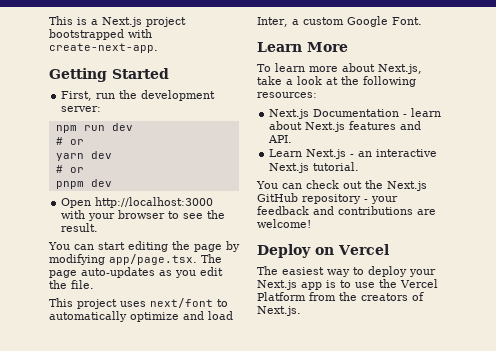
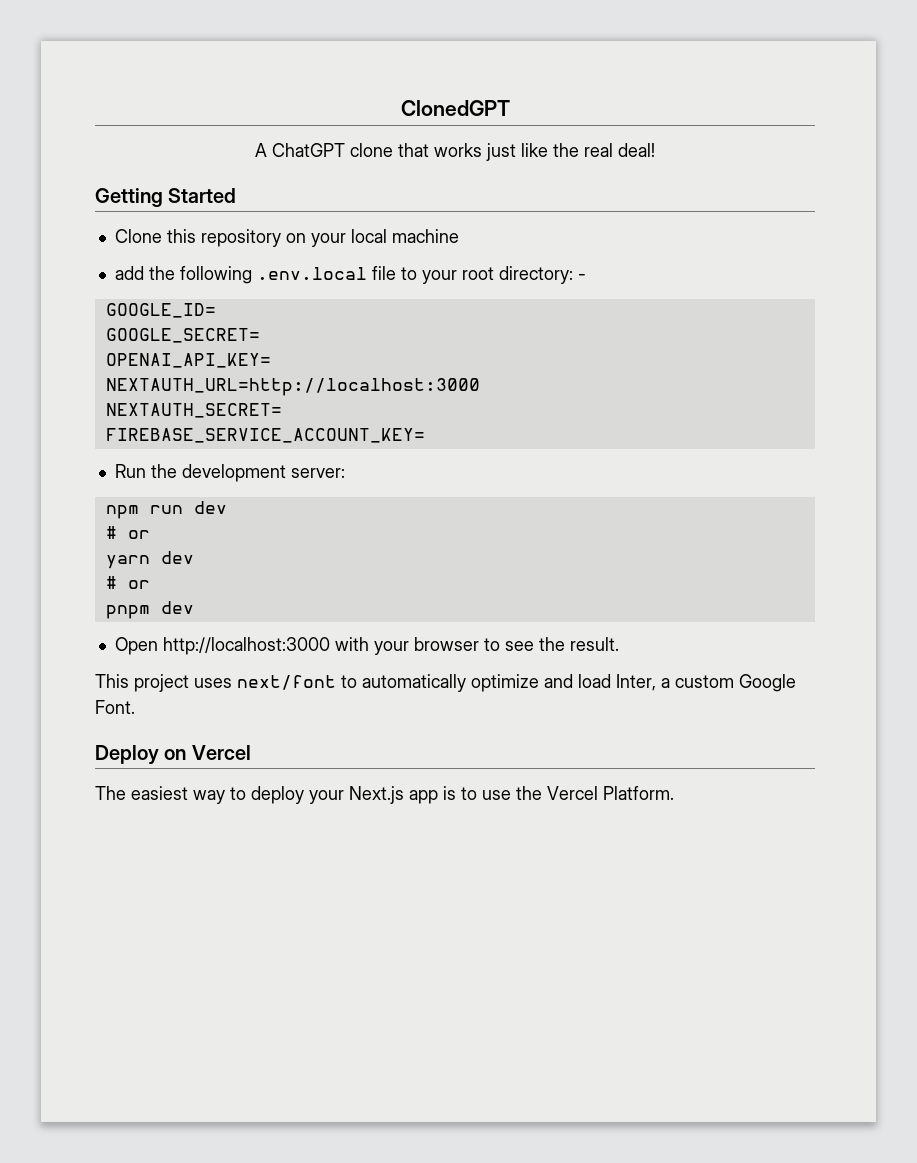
- This is a Next.js project bootstrapped with create-next-app.
+ ClonedGPT
+ A ChatGPT clone that works just like the real deal!
  Getting Started
- First, run the development server:
+ Clone this repository on your local machine
+ add the following .env.local file to your root directory: -
+ GOOGLE_ID=
+ GOOGLE_SECRET=
+ OPENAI_API_KEY=
+ NEXTAUTH_URL=http://localhost:3000
+ NEXTAUTH_SECRET=
+ FIREBASE_SERVICE_ACCOUNT_KEY=
+ Run the development server:
- You can start editing the page by modifying app/page.tsx. The page auto-updates as you edit the file.
- Learn More
- To learn more about Next.js, take a look at the following resources:
- Next.js Documentation - learn about Next.js features and API.
- Learn Next.js - an interactive Next.js tutorial.
- You can check out the Next.js GitHub repository - your feedback and contributions are welcome!
- The easiest way to deploy your Next.js app is to use the Vercel Platform from the creators of Next.js.
+ The easiest way to deploy your Next.js app is to use the Vercel Platform.

